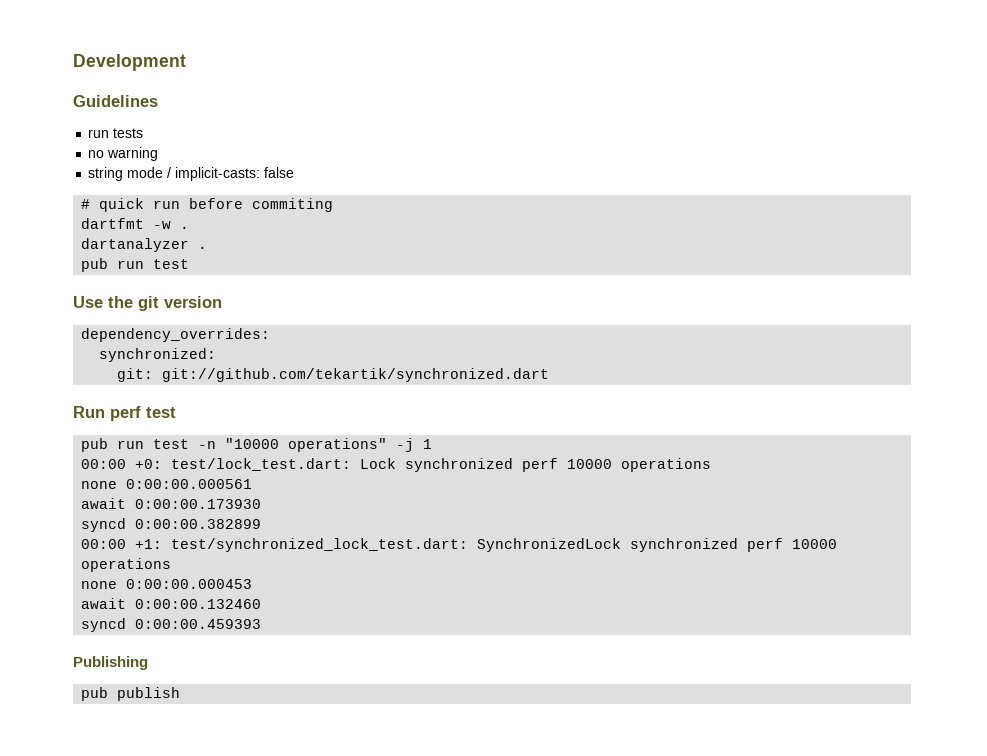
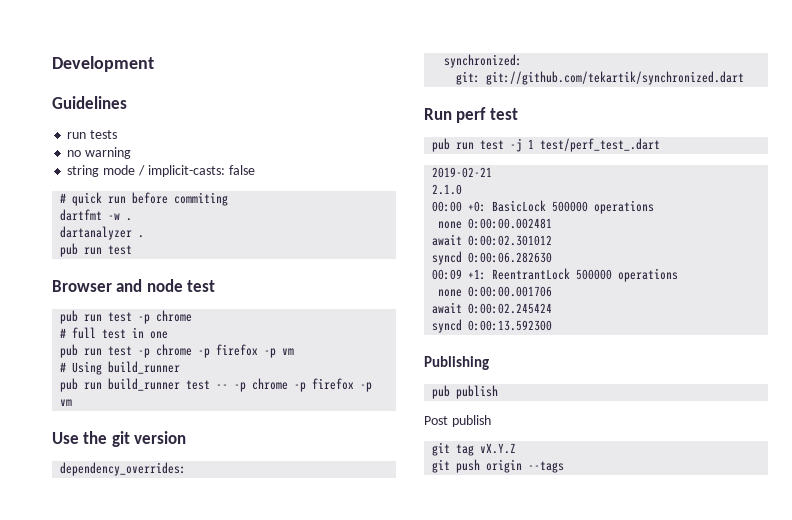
+ Browser and node test
+ pub run test -p chrome
+ # full test in one
+ pub run test -p chrome -p firefox -p vm
+ # Using build_runner
+ pub run build_runner test -- -p chrome -p firefox -p vm
- pub run test -n "10000 operations" -j 1
+ pub run test -j 1 test/perf_test_.dart
+ 2019-02-21
+ 2.1.0
- 00:00 +0: test/lock_test.dart: Lock synchronized perf 10000 operations
- none 0:00:00.000561
- await 0:00:00.173930
- syncd 0:00:00.382899
- 00:00 +1: test/synchronized_lock_test.dart: SynchronizedLock synchronized perf 10000 operations
- none 0:00:00.000453
- await 0:00:00.132460
- syncd 0:00:00.459393
+ 00:00 +0: BasicLock 500000 operations
+ none 0:00:00.002481
+ await 0:00:02.301012
+ syncd 0:00:06.282630
+ 00:09 +1: ReentrantLock 500000 operations
+ none 0:00:00.001706
+ await 0:00:02.245424
+ syncd 0:00:13.592300
+ Post publish
+ git tag vX.Y.Z
+ git push origin --tags

